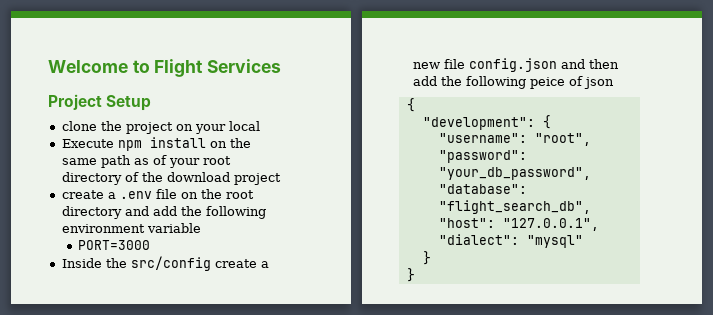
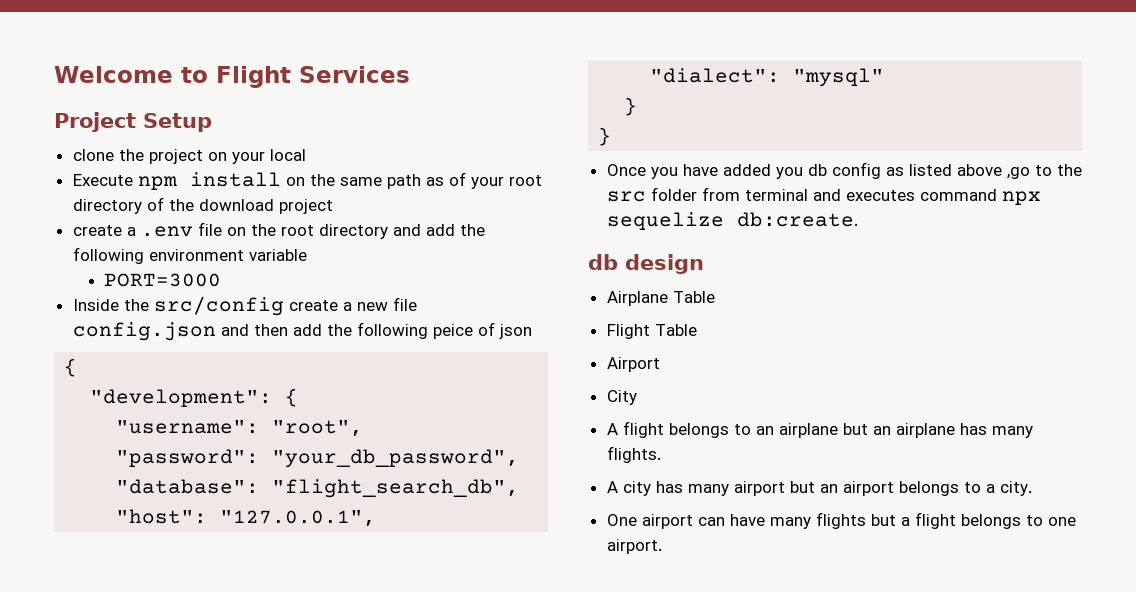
+ Once you have added you db config as listed above ,go to the src folder from terminal and executes command npx sequelize db:create.
+ db design
+ Airplane Table
+ Flight Table
+ Airport
+ City
+ A flight belongs to an airplane but an airplane has many flights.
+ A city has many airport but an airport belongs to a city.
+ One airport can have many flights but a flight belongs to one airport.

